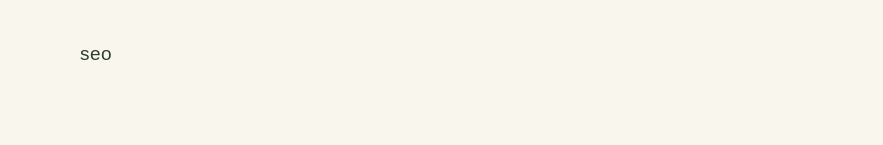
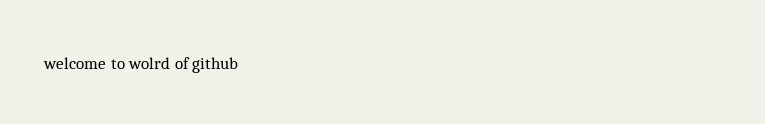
- seo
+ welcome to wolrd of github

